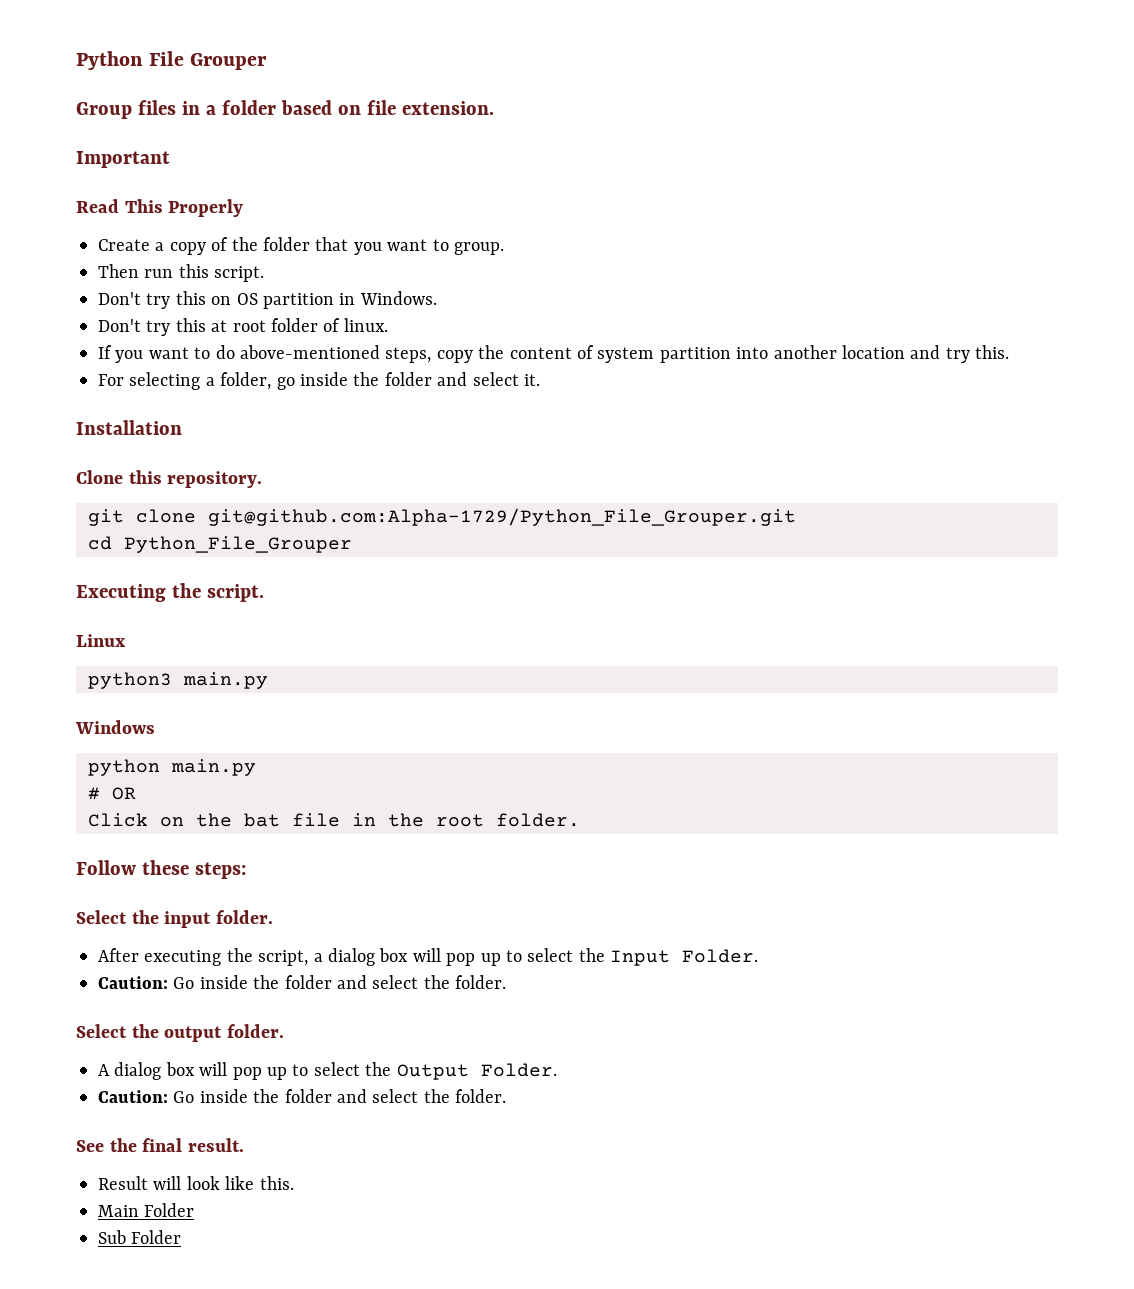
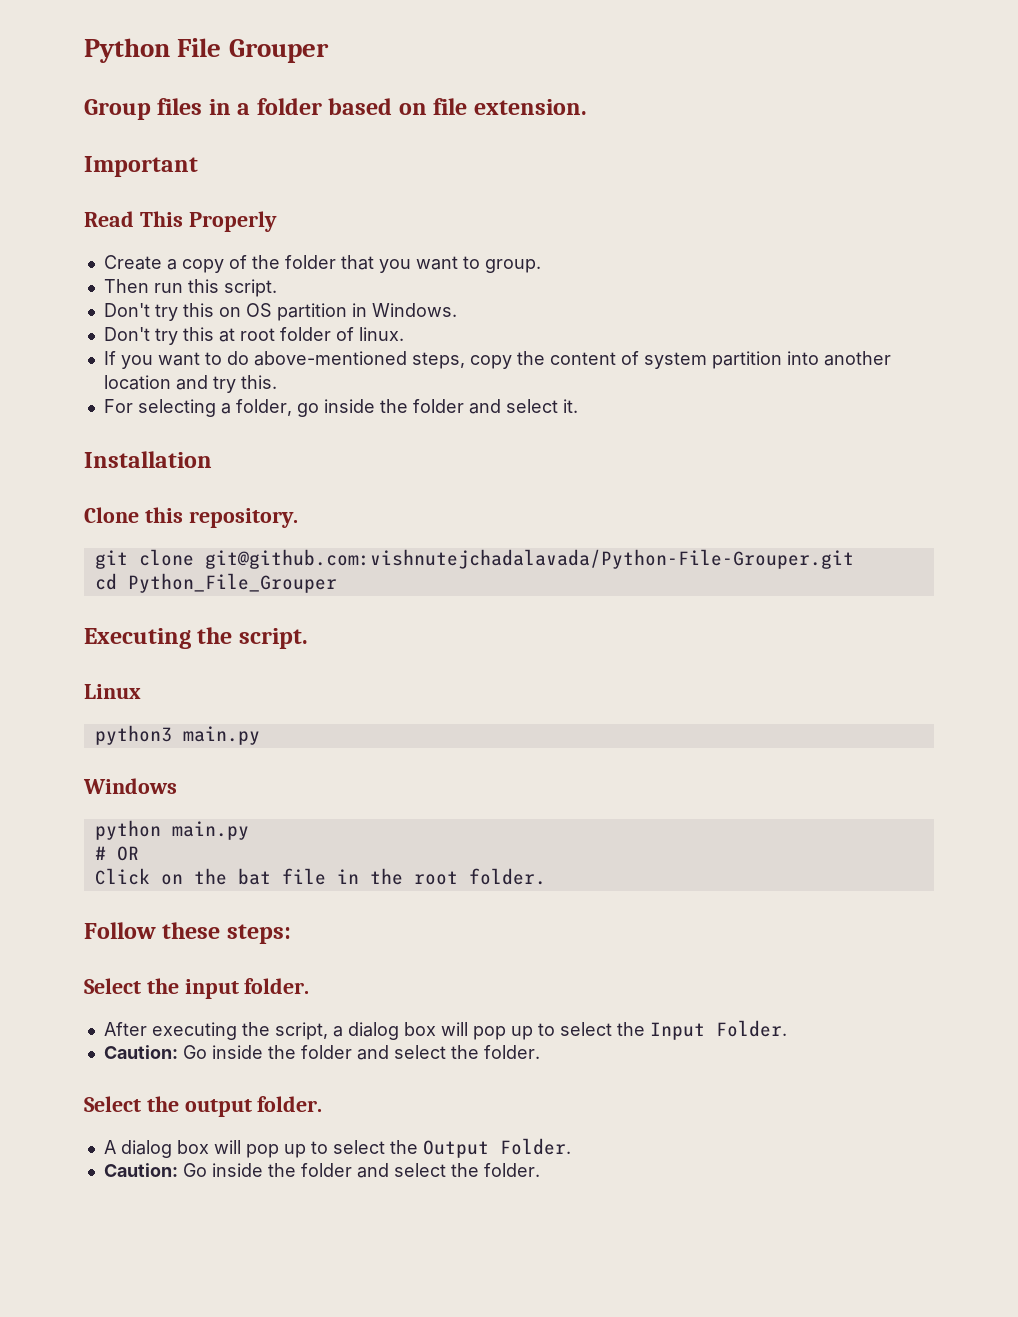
- git clone git@github.com:Alpha-1729/Python_File_Grouper.git
+ git clone git@github.com:vishnutejchadalavada/Python-File-Grouper.git
- See the final result.
- Result will look like this.
- Main Folder
- Sub Folder

